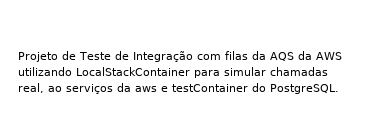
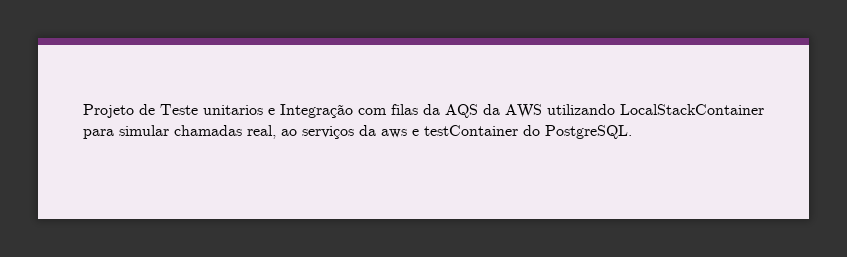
- Projeto de Teste de Integração com filas da AQS da AWS utilizando LocalStackContainer para simular chamadas real, ao serviços da aws e testContainer do PostgreSQL.
+ Projeto de Teste unitarios e Integração com filas da AQS da AWS utilizando LocalStackContainer para simular chamadas real, ao serviços da aws e testContainer do PostgreSQL.

